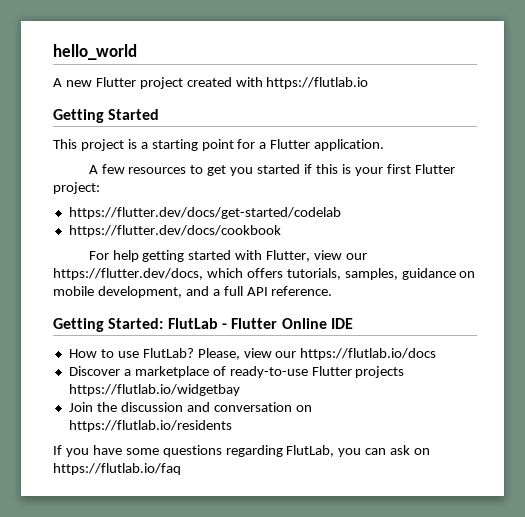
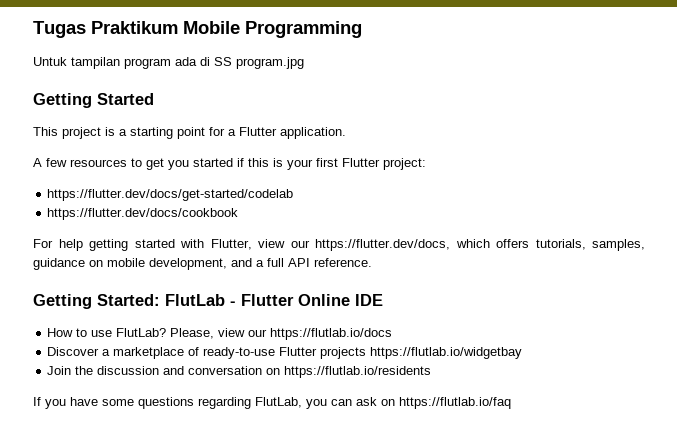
- hello_world
- A new Flutter project created with https://flutlab.io
+ Tugas Praktikum Mobile Programming
+ Untuk tampilan program ada di SS program.jpg

